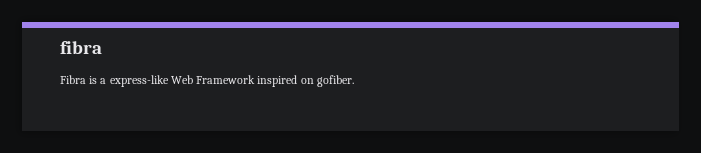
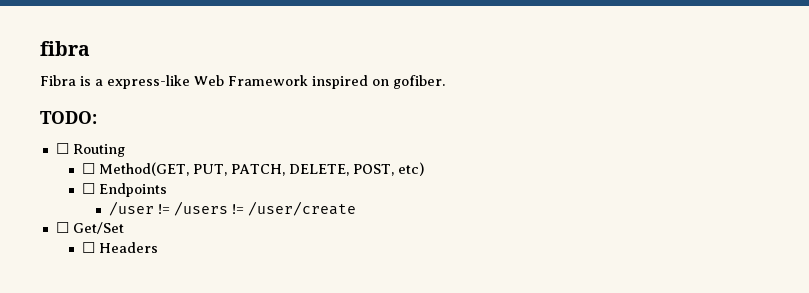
+ TODO:
+ ☐ Routing
+ ☐ Method(GET, PUT, PATCH, DELETE, POST, etc)
+ ☐ Endpoints
+ /user != /users != /user/create
+ ☐ Get/Set
+ ☐ Headers

